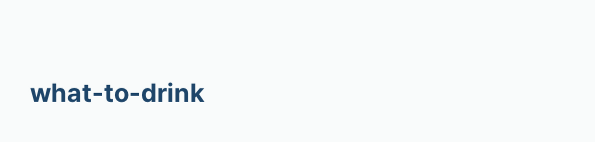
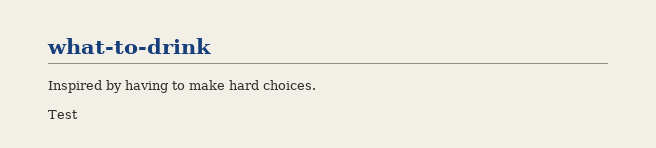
+ Inspired by having to make hard choices.
+ Test

